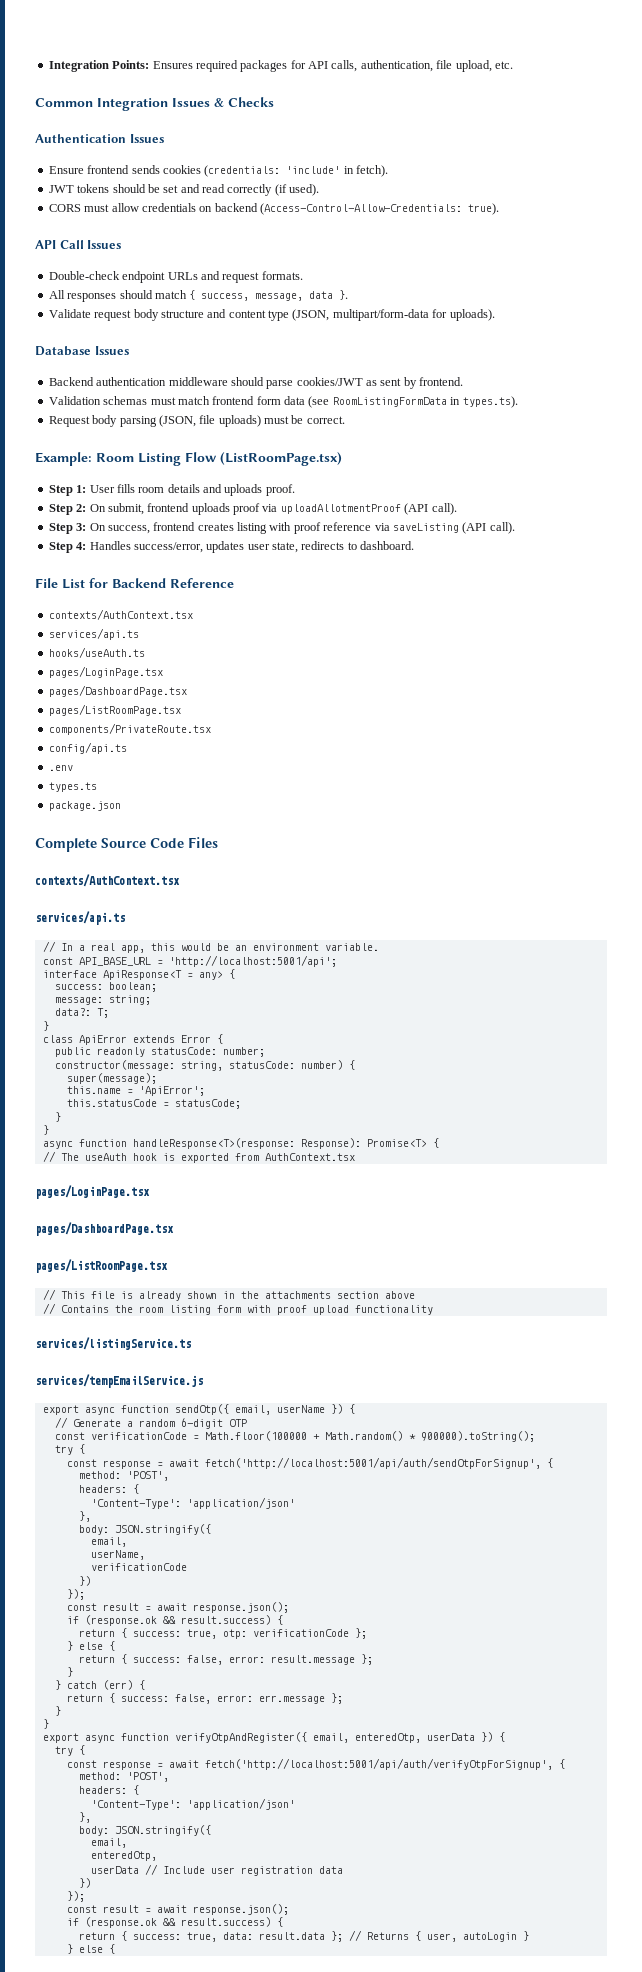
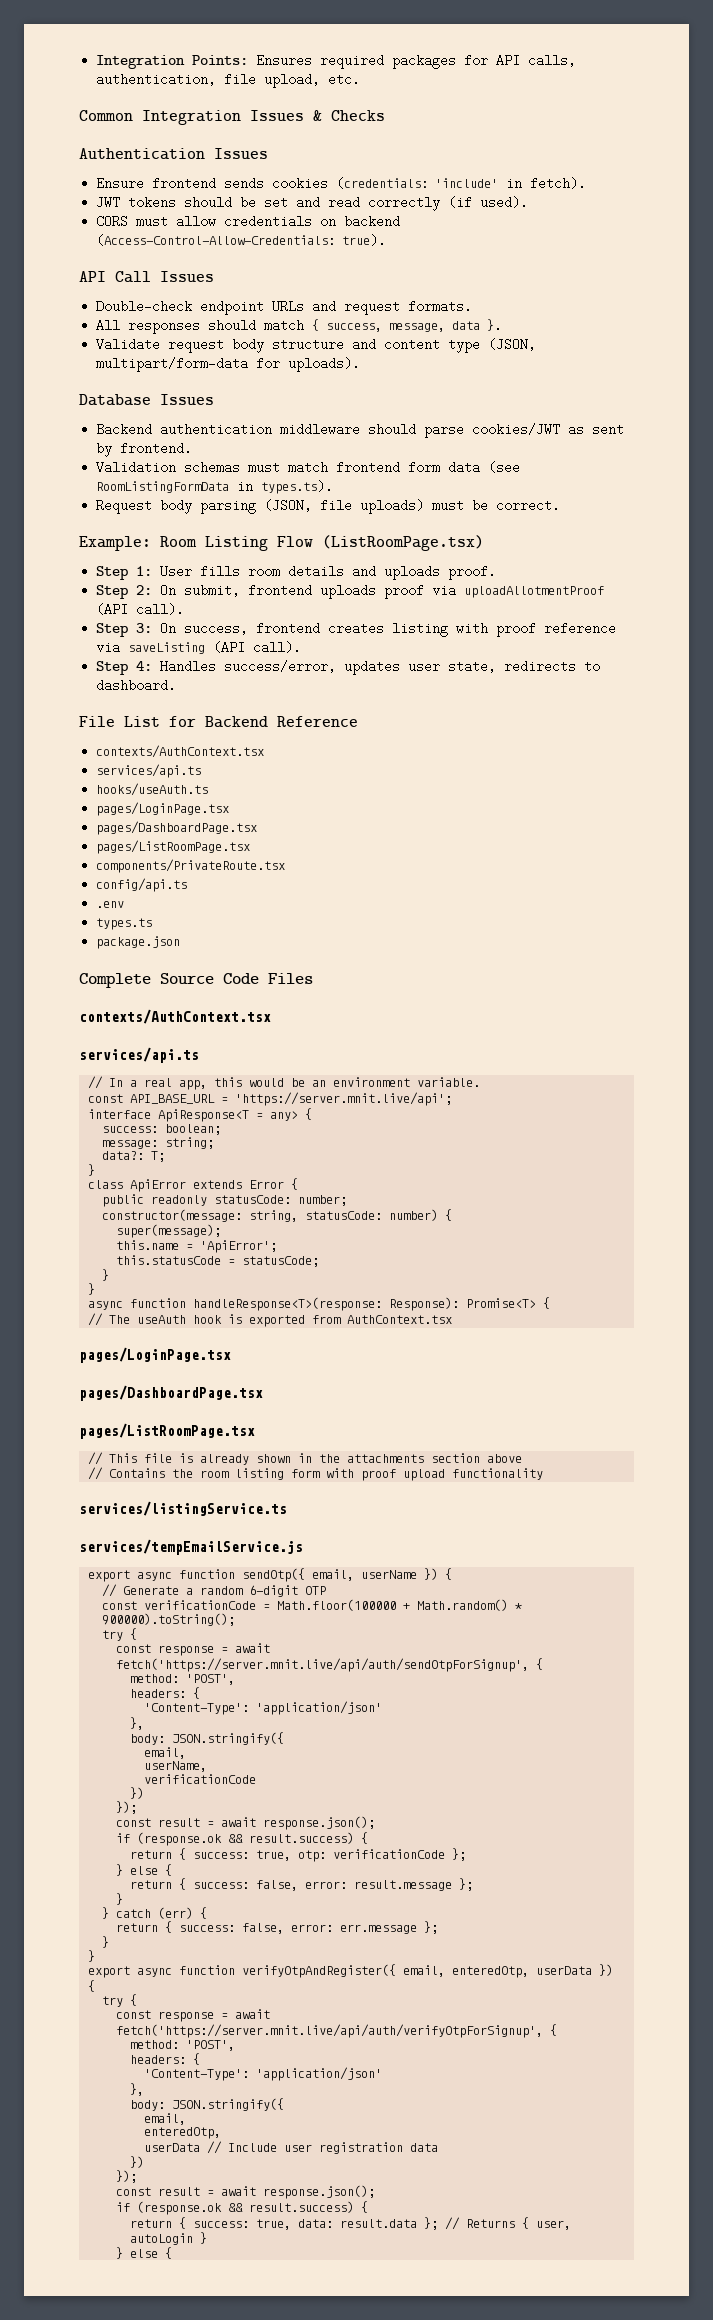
- const API_BASE_URL = 'http://localhost:5001/api';
+ const API_BASE_URL = 'https://server.mnit.live/api';
- const response = await fetch('http://localhost:5001/api/auth/sendOtpForSignup', {
+ const response = await fetch('https://server.mnit.live/api/auth/sendOtpForSignup', {
- const response = await fetch('http://localhost:5001/api/auth/verifyOtpForSignup', {
+ const response = await fetch('https://server.mnit.live/api/auth/verifyOtpForSignup', {

